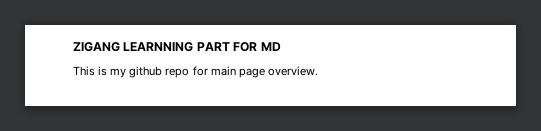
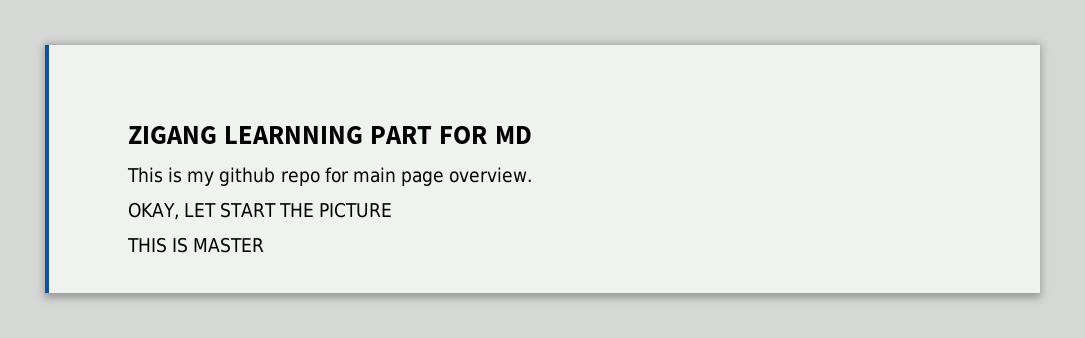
+ OKAY, LET START THE PICTURE
+ THIS IS MASTER

